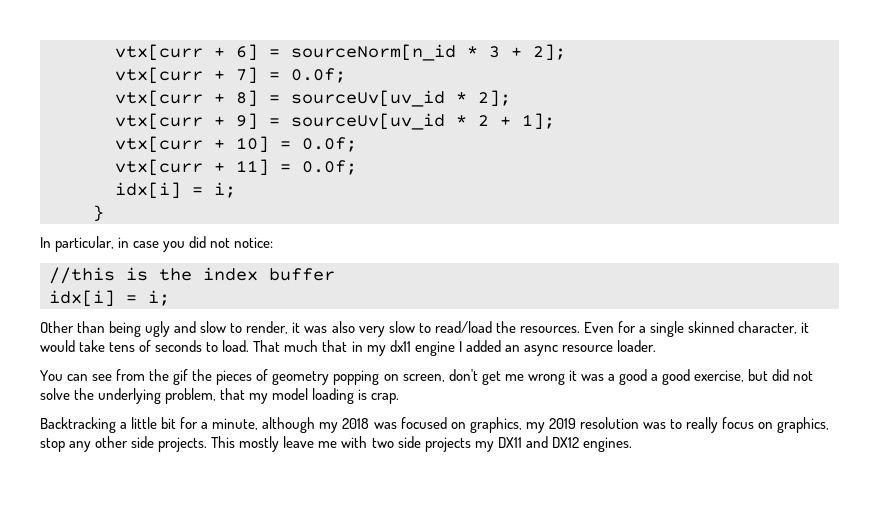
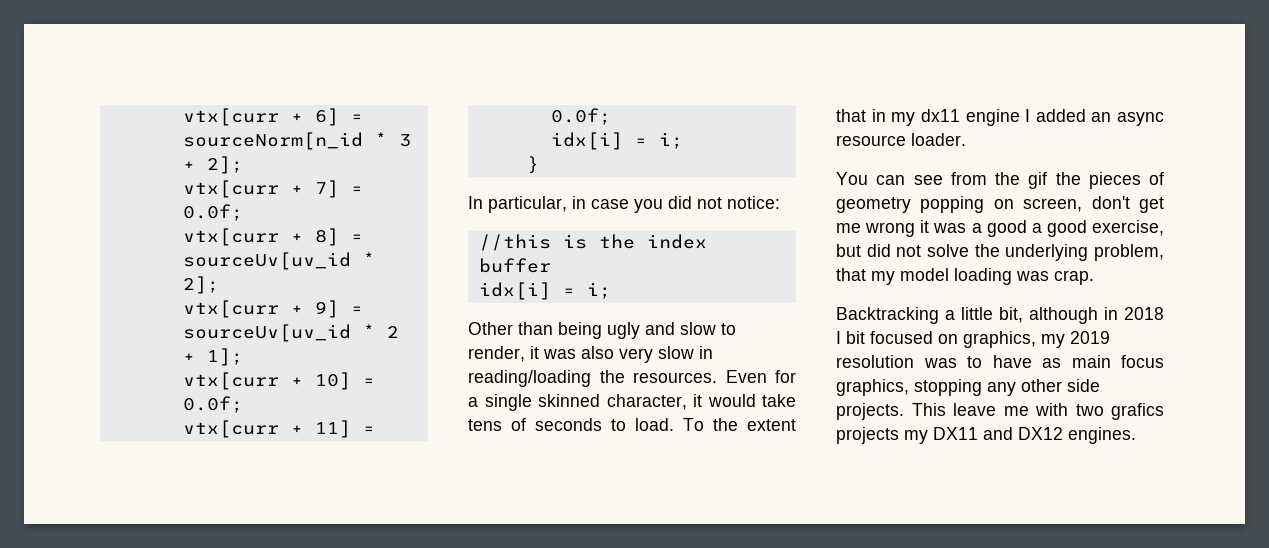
- Other than being ugly and slow to render, it was also very slow to read/load the resources.
+ Other than being ugly and slow to render, it was also very slow in reading/loading the resources.
- That much that in my dx11 engine I added an async resource loader.
+ To the extent that in my dx11 engine I added an async resource loader.
- You can see from the gif the pieces of geometry popping on screen, don't get me wrong it was a good a good exercise, but did not solve the underlying problem, that my model loading is crap.
+ You can see from the gif the pieces of geometry popping on screen, don't get me wrong it was a good a good exercise, but did not solve the underlying problem, that my model loading was crap.
- Backtracking a little bit for a minute, although my 2018 was focused on graphics, my 2019 resolution was to really focus on graphics, stop any other side projects.
+ Backtracking a little bit, although in 2018 I bit focused on graphics, my 2019 resolution was to have as main focus graphics, stopping any other side projects.
- This mostly leave me with two side projects my DX11 and DX12 engines.
+ This leave me with two grafics projects my DX11 and DX12 engines.

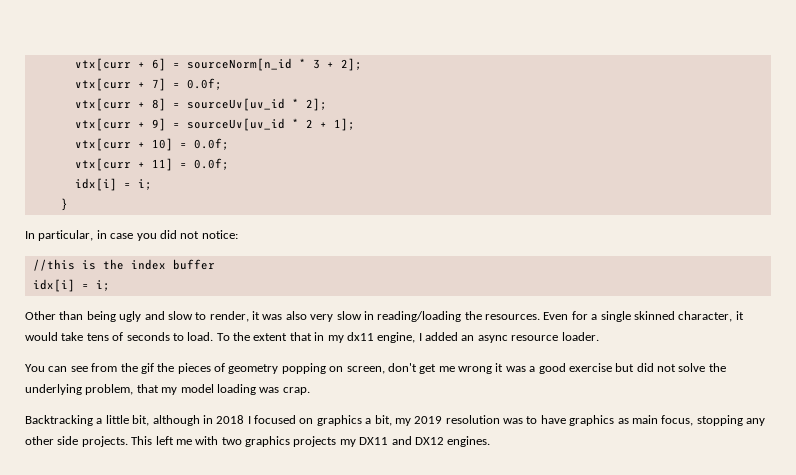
- To the extent that in my dx11 engine I added an async resource loader.
+ To the extent that in my dx11 engine, I added an async resource loader.
- You can see from the gif the pieces of geometry popping on screen, don't get me wrong it was a good a good exercise, but did not solve the underlying problem, that my model loading was crap.
+ You can see from the gif the pieces of geometry popping on screen, don't get me wrong it was a good exercise but did not solve the underlying problem, that my model loading was crap.
- Backtracking a little bit, although in 2018 I bit focused on graphics, my 2019 resolution was to have as main focus graphics, stopping any other side projects.
+ Backtracking a little bit, although in 2018 I focused on graphics a bit, my 2019 resolution was to have graphics as main focus, stopping any other side projects.
- This leave me with two grafics projects my DX11 and DX12 engines.
+ This left me with two graphics projects my DX11 and DX12 engines.

